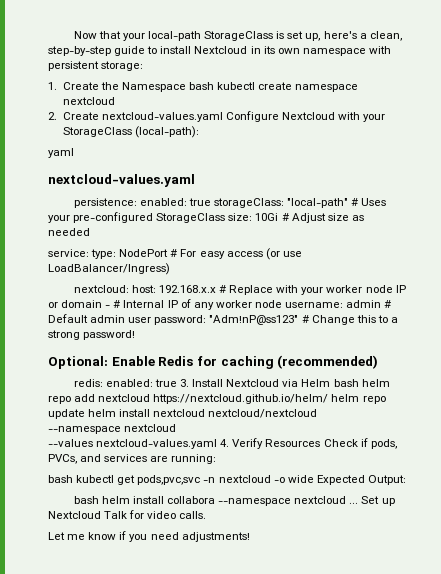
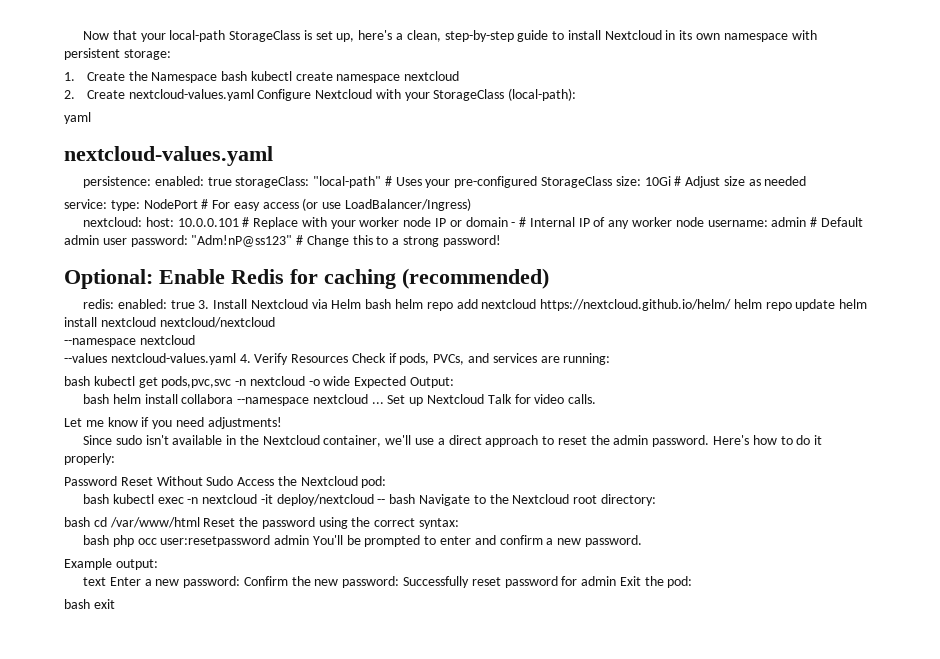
- nextcloud: host: 192.168.x.x # Replace with your worker node IP or domain - # Internal IP of any worker node username: admin # Default admin user password: "Adm!nP@ss123" # Change this to a strong password!
+ nextcloud: host: 10.0.0.101 # Replace with your worker node IP or domain - # Internal IP of any worker node username: admin # Default admin user password: "Adm!nP@ss123" # Change this to a strong password!
+ Since sudo isn't available in the Nextcloud container, we'll use a direct approach to reset the admin password. Here's how to do it properly:
+ Password Reset Without Sudo Access the Nextcloud pod:
+ bash kubectl exec -n nextcloud -it deploy/nextcloud -- bash Navigate to the Nextcloud root directory:
+ bash cd /var/www/html Reset the password using the correct syntax:
+ bash php occ user:resetpassword admin You'll be prompted to enter and confirm a new password.
+ Example output:
+ text Enter a new password: Confirm the new password: Successfully reset password for admin Exit the pod:
+ bash exit

